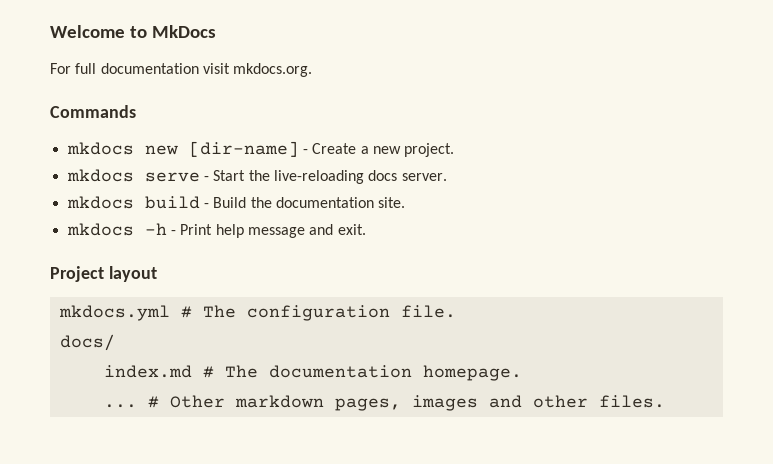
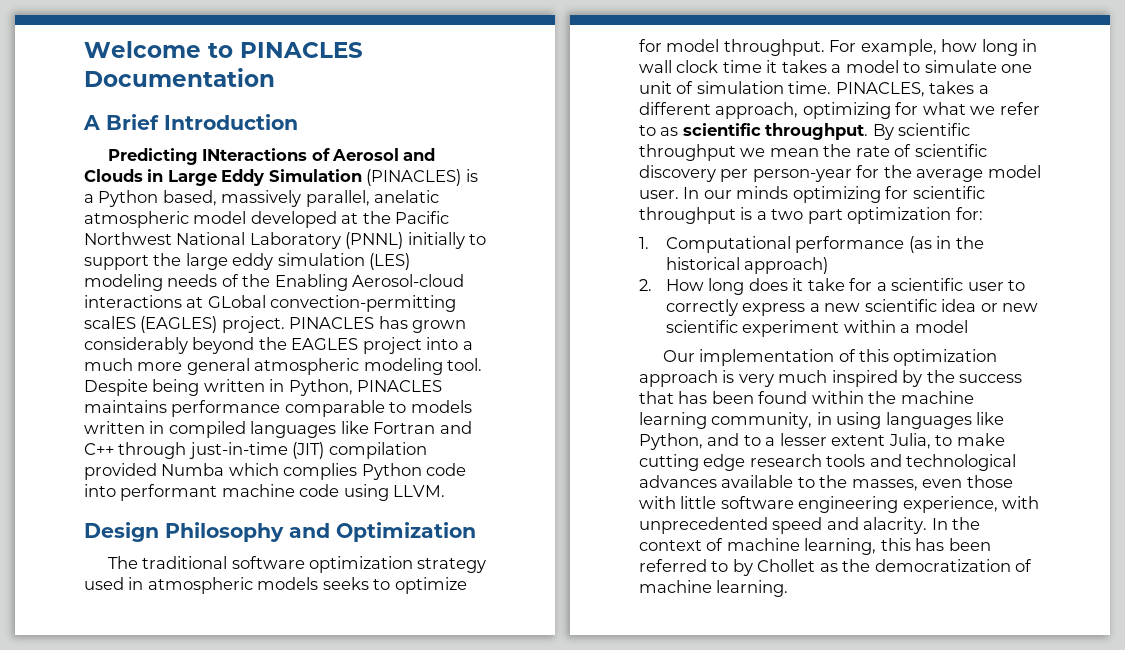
- Welcome to MkDocs
- For full documentation visit mkdocs.org.
- Commands
- mkdocs new [dir-name] - Create a new project.
- mkdocs serve - Start the live-reloading docs server.
- mkdocs build - Build the documentation site.
- mkdocs -h - Print help message and exit.
- Project layout
- mkdocs.yml # The configuration file.
- docs/
- index.md # The documentation homepage.
- ... # Other markdown pages, images and other files.
+ Welcome to PINACLES Documentation
+ A Brief Introduction
+ Predicting INteractions of Aerosol and Clouds in Large Eddy Simulation (PINACLES) is a Python based, massively parallel, anelatic atmospheric model developed at the Pacific Northwest National Laboratory (PNNL) initially to support the large eddy simulation (LES) modeling needs of the Enabling Aerosol-cloud interactions at GLobal convection-permitting scalES (EAGLES) project. PINACLES has grown considerably beyond the EAGLES project into a much more general atmospheric modeling tool. Despite being written in Python, PINACLES maintains performance comparable to models written in compiled languages like Fortran and C++ through just-in-time (JIT) compilation provided Numba which complies Python code into performant machine code using LLVM.
+ Design Philosophy and Optimization
+ The traditional software optimization strategy used in atmospheric models seeks to optimize for model throughput. For example, how long in wall clock time it takes a model to simulate one unit of simulation time. PINACLES, takes a different approach, optimizing for what we refer to as scientific throughput. By scientific throughput we mean the rate of scientific discovery per person-year for the average model user. In our minds optimizing for scientific throughput is a two part optimization for:
+ 1. Computational performance (as in the historical approach)
+ 2. How long does it take for a scientific user to correctly express a new scientific idea or new scientific experiment within a model
+ Our implementation of this optimization approach is very much inspired by the success that has been found within the machine learning community, in using languages like Python, and to a lesser extent Julia, to make cutting edge research tools and technological advances available to the masses, even those with little software engineering experience, with unprecedented speed and alacrity. In the context of machine learning, this has been referred to by Chollet as the democratization of machine learning.

